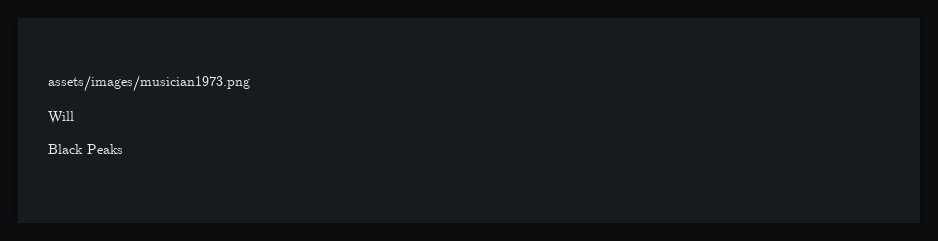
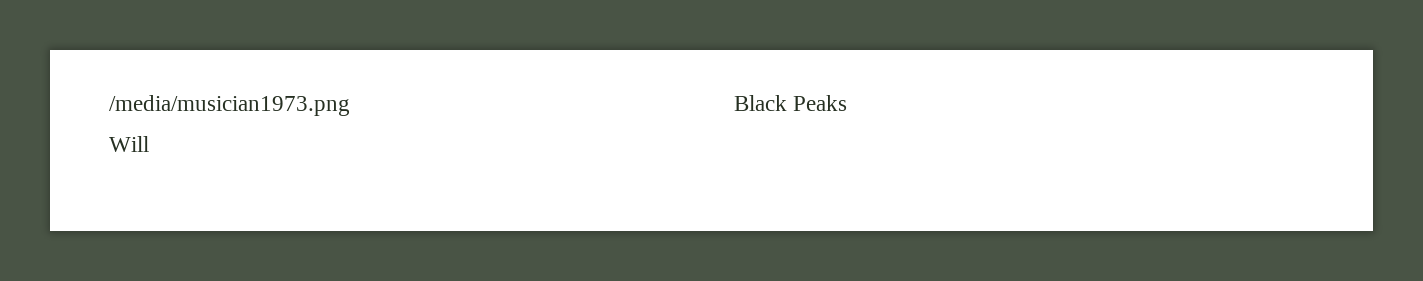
- assets/images/musician1973.png
+ /media/musician1973.png

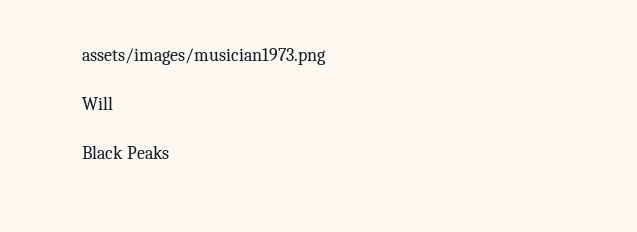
- /media/musician1973.png
+ assets/images/musician1973.png

